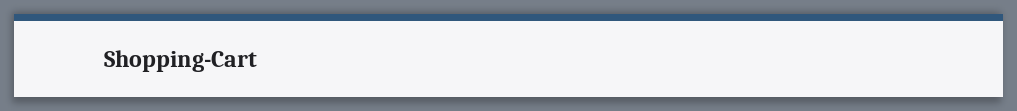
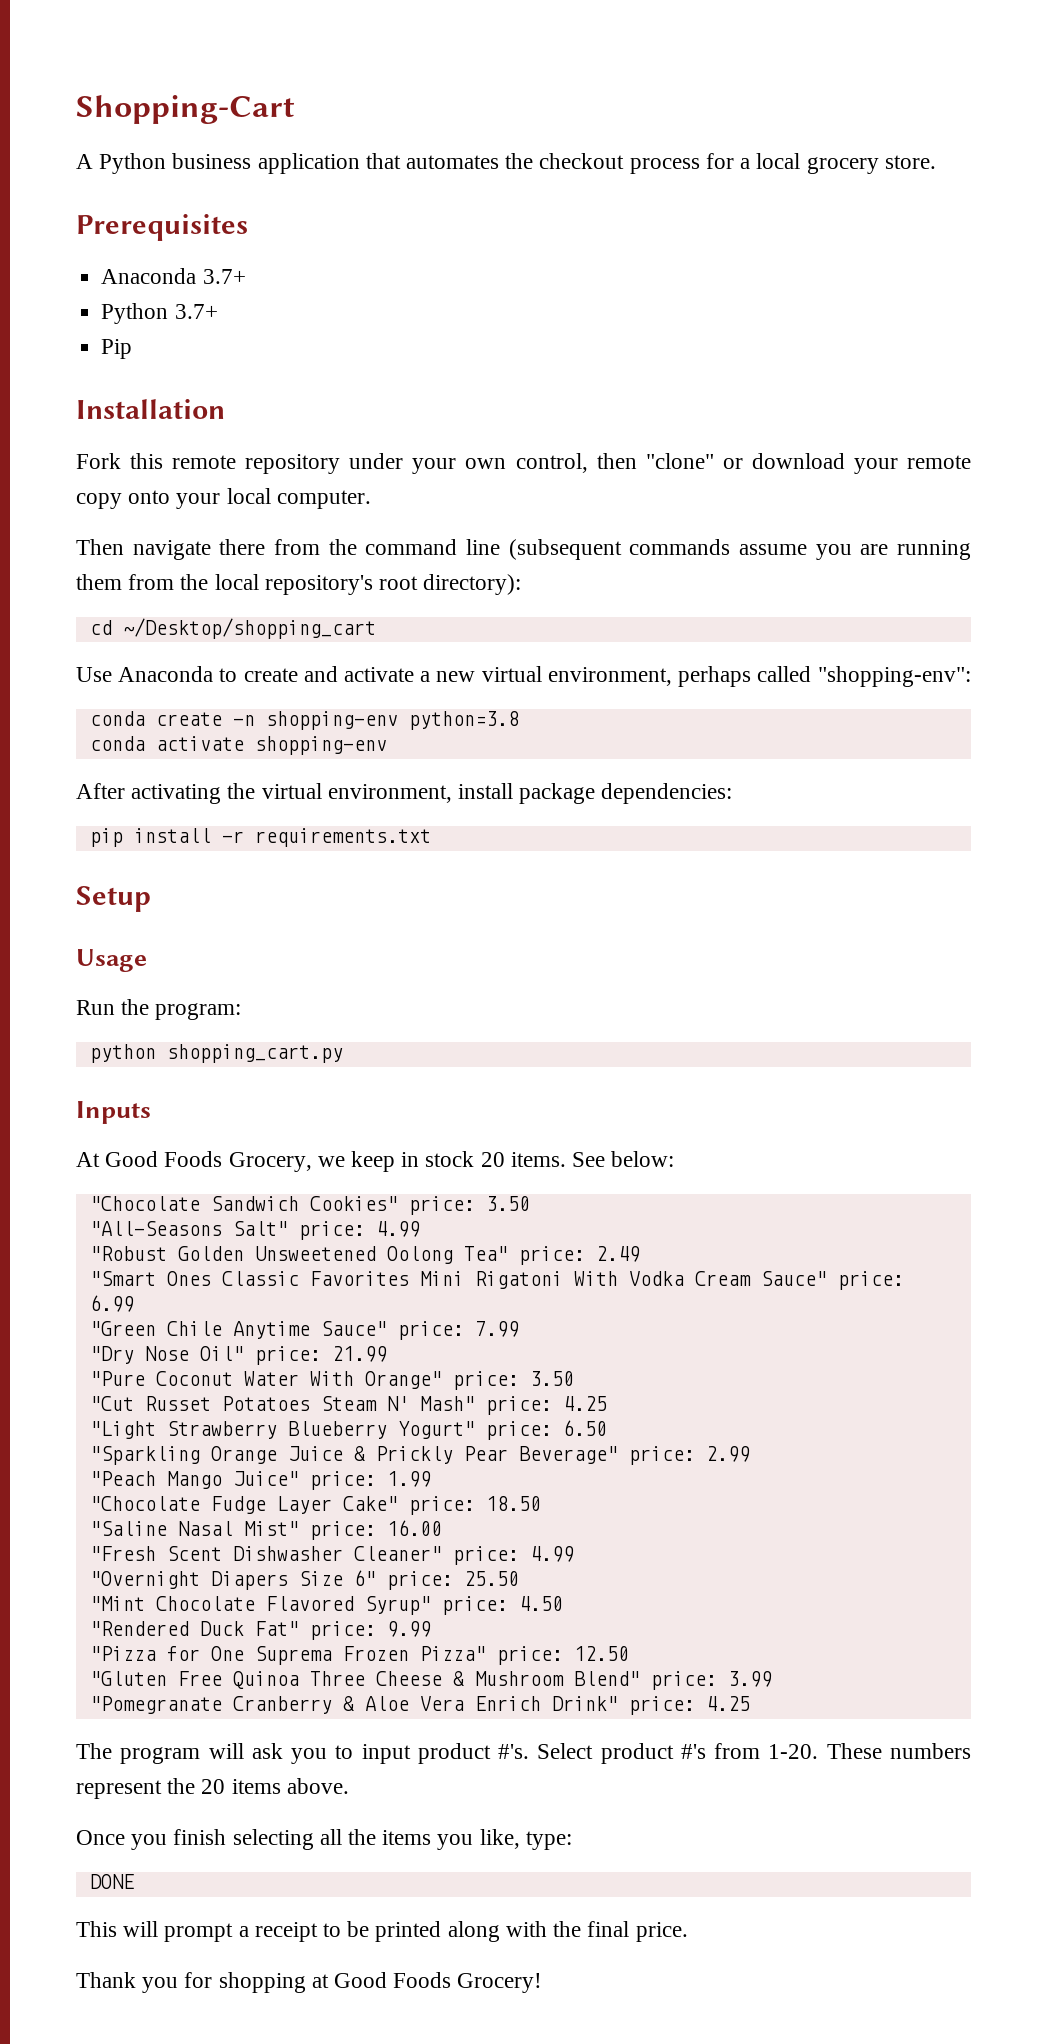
+ A Python business application that automates the checkout process for a local grocery store.
+ Prerequisites
+ Anaconda 3.7+
+ Python 3.7+
+ Pip
+ Installation
+ Fork this remote repository under your own control, then "clone" or download your remote copy onto your local computer.
+ Then navigate there from the command line (subsequent commands assume you are running them from the local repository's root directory):
+ cd ~/Desktop/shopping_cart
+ Use Anaconda to create and activate a new virtual environment, perhaps called "shopping-env":
+ conda create -n shopping-env python=3.8
+ conda activate shopping-env
+ After activating the virtual environment, install package dependencies:
+ pip install -r requirements.txt
+ Setup
+ Usage
+ Run the program:
+ python shopping_cart.py
+ Inputs
+ At Good Foods Grocery, we keep in stock 20 items. See below:
+ "Chocolate Sandwich Cookies" price: 3.50
+ "All-Seasons Salt" price: 4.99
+ "Robust Golden Unsweetened Oolong Tea" price: 2.49
+ "Smart Ones Classic Favorites Mini Rigatoni With Vodka Cream Sauce" price: 6.99
+ "Green Chile Anytime Sauce" price: 7.99
+ "Dry Nose Oil" price: 21.99
+ "Pure Coconut Water With Orange" price: 3.50
+ "Cut Russet Potatoes Steam N' Mash" price: 4.25
+ "Light Strawberry Blueberry Yogurt" price: 6.50
+ "Sparkling Orange Juice & Prickly Pear Beverage" price: 2.99
+ "Peach Mango Juice" price: 1.99
+ "Chocolate Fudge Layer Cake" price: 18.50
+ "Saline Nasal Mist" price: 16.00
+ "Fresh Scent Dishwasher Cleaner" price: 4.99
+ "Overnight Diapers Size 6" price: 25.50
+ "Mint Chocolate Flavored Syrup" price: 4.50
+ "Rendered Duck Fat" price: 9.99
+ "Pizza for One Suprema Frozen Pizza" price: 12.50
+ "Gluten Free Quinoa Three Cheese & Mushroom Blend" price: 3.99
+ "Pomegranate Cranberry & Aloe Vera Enrich Drink" price: 4.25
+ The program will ask you to input product #'s. Select product #'s from 1-20. These numbers represent the 20 items above.
+ Once you finish selecting all the items you like, type:
+ DONE
+ This will prompt a receipt to be printed along with the final price.
+ Thank you for shopping at Good Foods Grocery!

